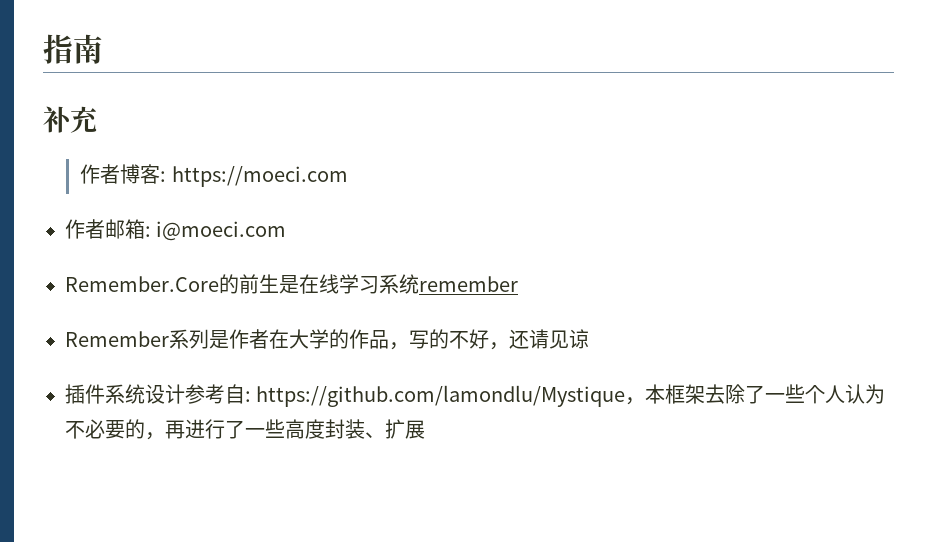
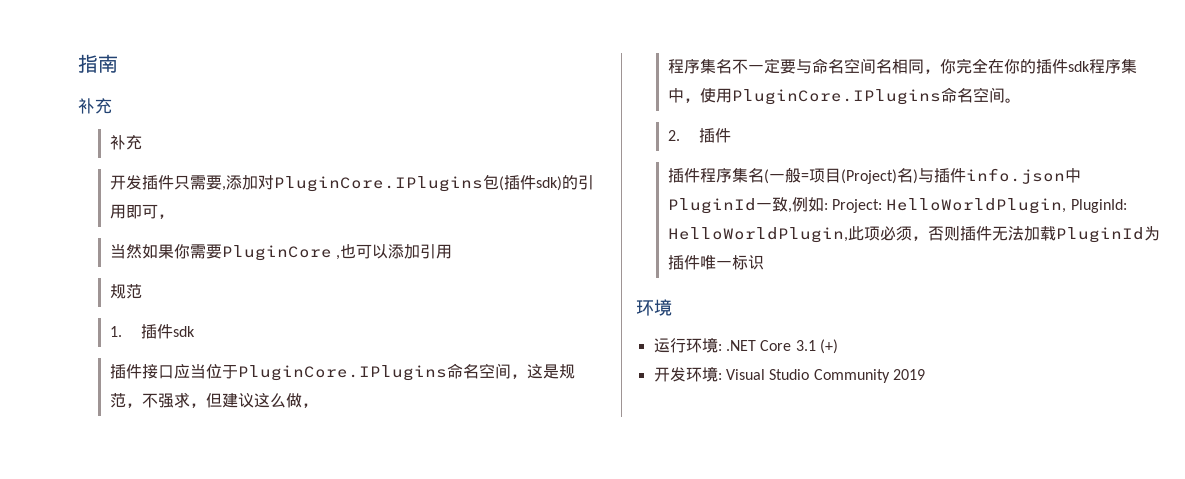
  指南
  补充
- 作者博客: https://moeci.com
- 作者邮箱: i@moeci.com
- Remember.Core的前生是在线学习系统remember
- Remember系列是作者在大学的作品，写的不好，还请见谅
- 插件系统设计参考自: https://github.com/lamondlu/Mystique，本框架去除了一些个人认为不必要的，再进行了一些高度封装、扩展
+ 补充
+ 开发插件只需要,添加对PluginCore.IPlugins包(插件sdk)的引用即可，
+ 当然如果你需要PluginCore ,也可以添加引用
+ 规范
+ 1.插件sdk
+ 插件接口应当位于PluginCore.IPlugins命名空间，这是规范，不强求，但建议这么做，
+ 程序集名不一定要与命名空间名相同，你完全在你的插件sdk程序集中，使用PluginCore.IPlugins命名空间。
+ 2.插件
+ 插件程序集名(一般=项目(Project)名)与插件info.json中PluginId一致,例如: Project: HelloWorldPlugin, PluginId: HelloWorldPlugin,此项必须，否则插件无法加载PluginId为插件唯一标识
+ 环境
+ 运行环境: .NET Core 3.1 (+)
+ 开发环境: Visual Studio Community 2019

